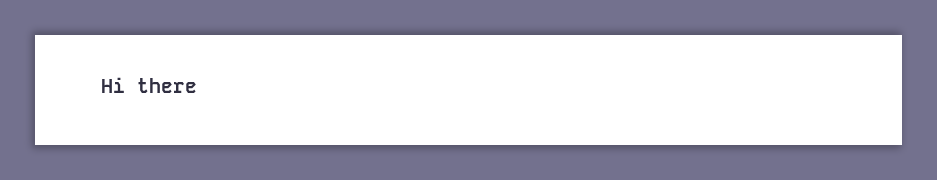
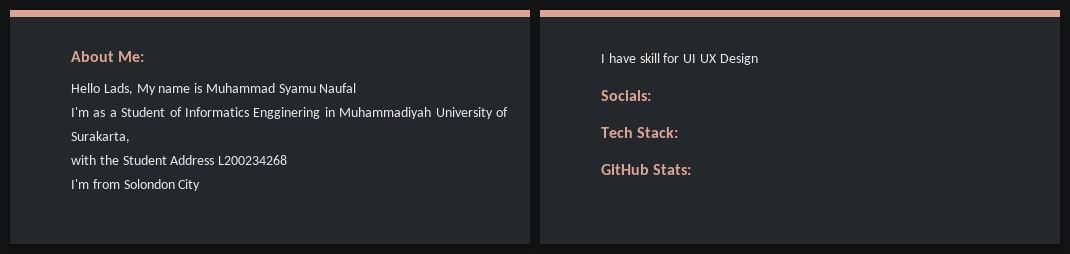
- Hi there
+ About Me:
+ Hello Lads, My name is Muhammad Syamu Naufal
+ I'm as a Student of Informatics Engginering in Muhammadiyah University of Surakarta,
+ with the Student Address L200234268
+ I'm from Solondon City
+ I have skill for UI UX Design
+ Socials:
+ Tech Stack:
+ GitHub Stats:

